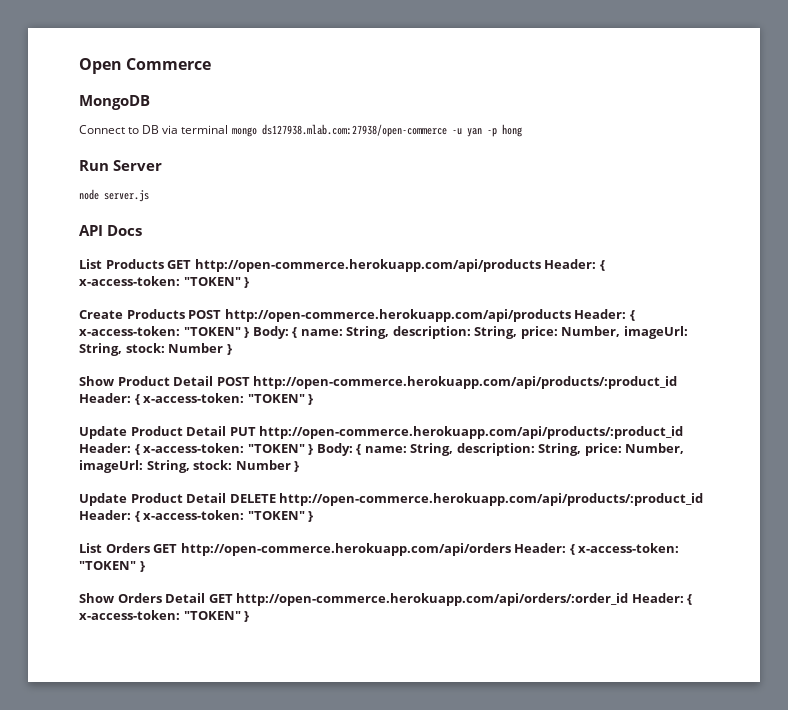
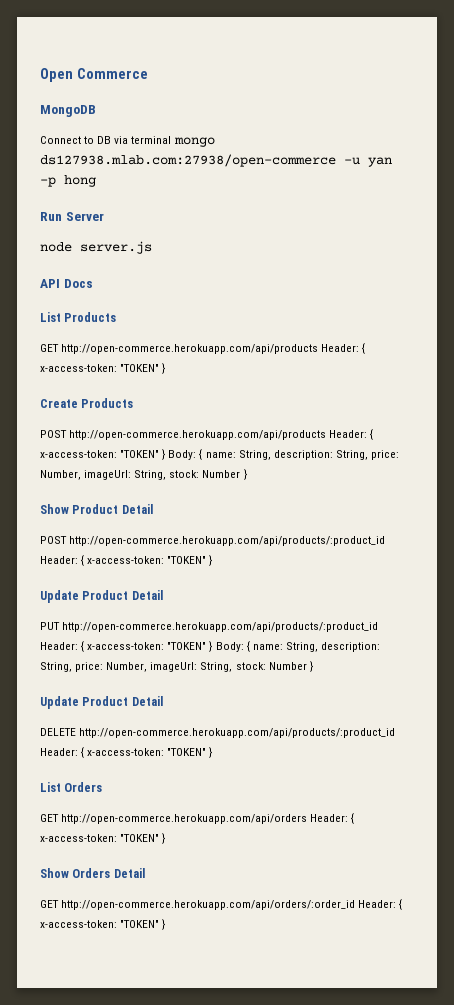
- List Products GET http://open-commerce.herokuapp.com/api/products Header: { x-access-token: "TOKEN" }
+ List Products
+ GET http://open-commerce.herokuapp.com/api/products Header: { x-access-token: "TOKEN" }
- Create Products POST http://open-commerce.herokuapp.com/api/products Header: { x-access-token: "TOKEN" } Body: { name: String, description: String, price: Number, imageUrl: String, stock: Number }
+ Create Products
+ POST http://open-commerce.herokuapp.com/api/products Header: { x-access-token: "TOKEN" } Body: { name: String, description: String, price: Number, imageUrl: String, stock: Number }
- Show Product Detail POST http://open-commerce.herokuapp.com/api/products/:product_id Header: { x-access-token: "TOKEN" }
- Update Product Detail PUT http://open-commerce.herokuapp.com/api/products/:product_id Header: { x-access-token: "TOKEN" } Body: { name: String, description: String, price: Number, imageUrl: String, stock: Number }
- Update Product Detail DELETE http://open-commerce.herokuapp.com/api/products/:product_id Header: { x-access-token: "TOKEN" }
+ Show Product Detail
+ POST http://open-commerce.herokuapp.com/api/products/:product_id Header: { x-access-token: "TOKEN" }
+ Update Product Detail
+ PUT http://open-commerce.herokuapp.com/api/products/:product_id Header: { x-access-token: "TOKEN" } Body: { name: String, description: String, price: Number, imageUrl: String, stock: Number }
+ Update Product Detail
+ DELETE http://open-commerce.herokuapp.com/api/products/:product_id Header: { x-access-token: "TOKEN" }
- List Orders GET http://open-commerce.herokuapp.com/api/orders Header: { x-access-token: "TOKEN" }
+ List Orders
+ GET http://open-commerce.herokuapp.com/api/orders Header: { x-access-token: "TOKEN" }
- Show Orders Detail GET http://open-commerce.herokuapp.com/api/orders/:order_id Header: { x-access-token: "TOKEN" }
+ Show Orders Detail
+ GET http://open-commerce.herokuapp.com/api/orders/:order_id Header: { x-access-token: "TOKEN" }

